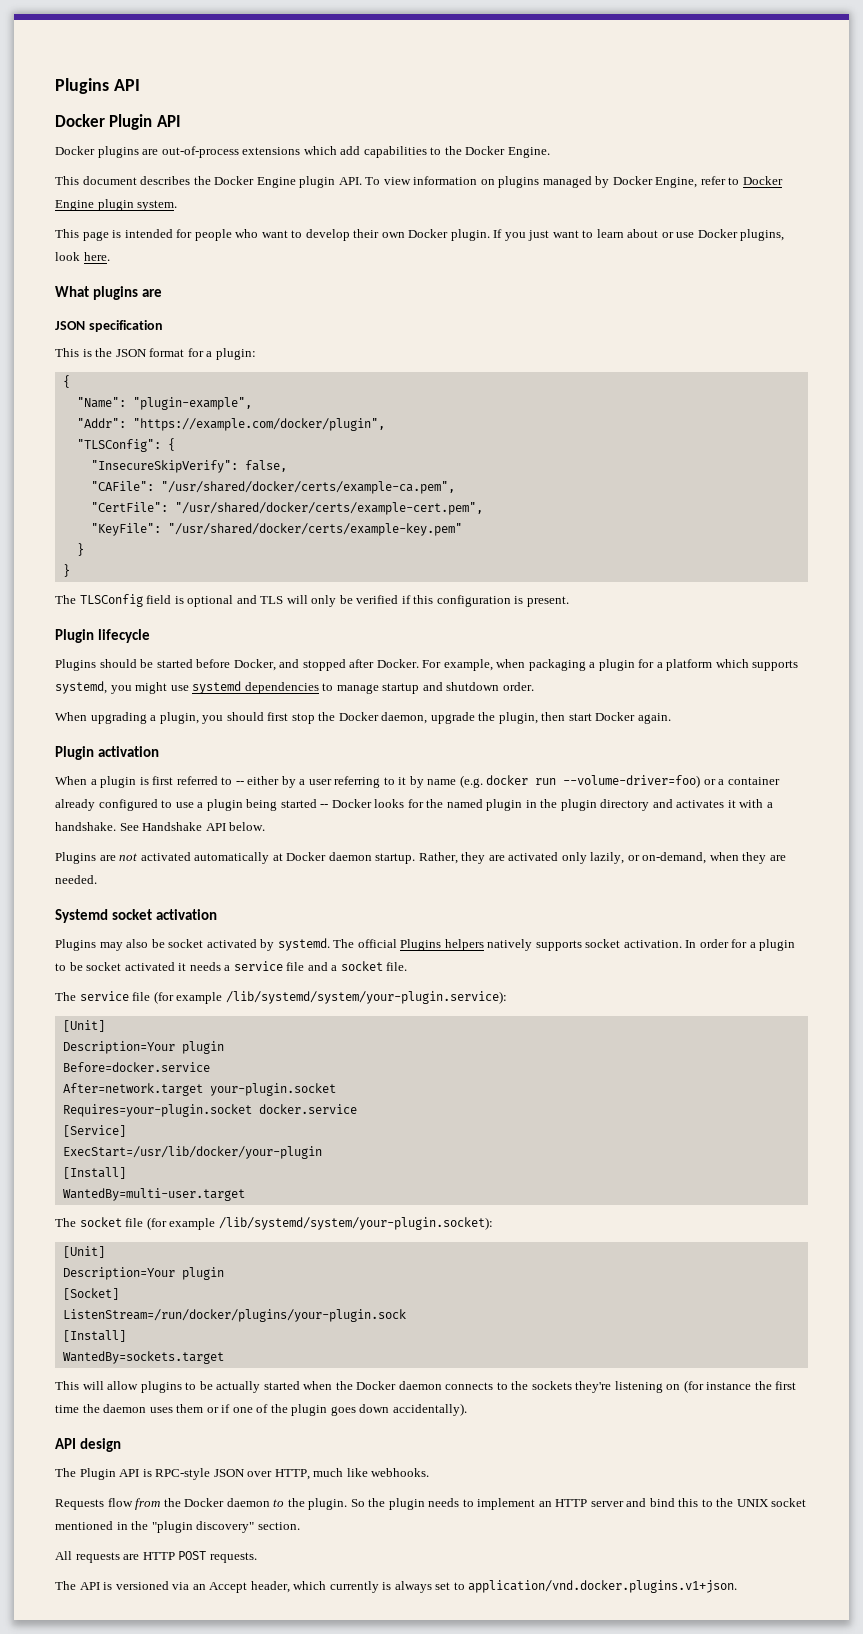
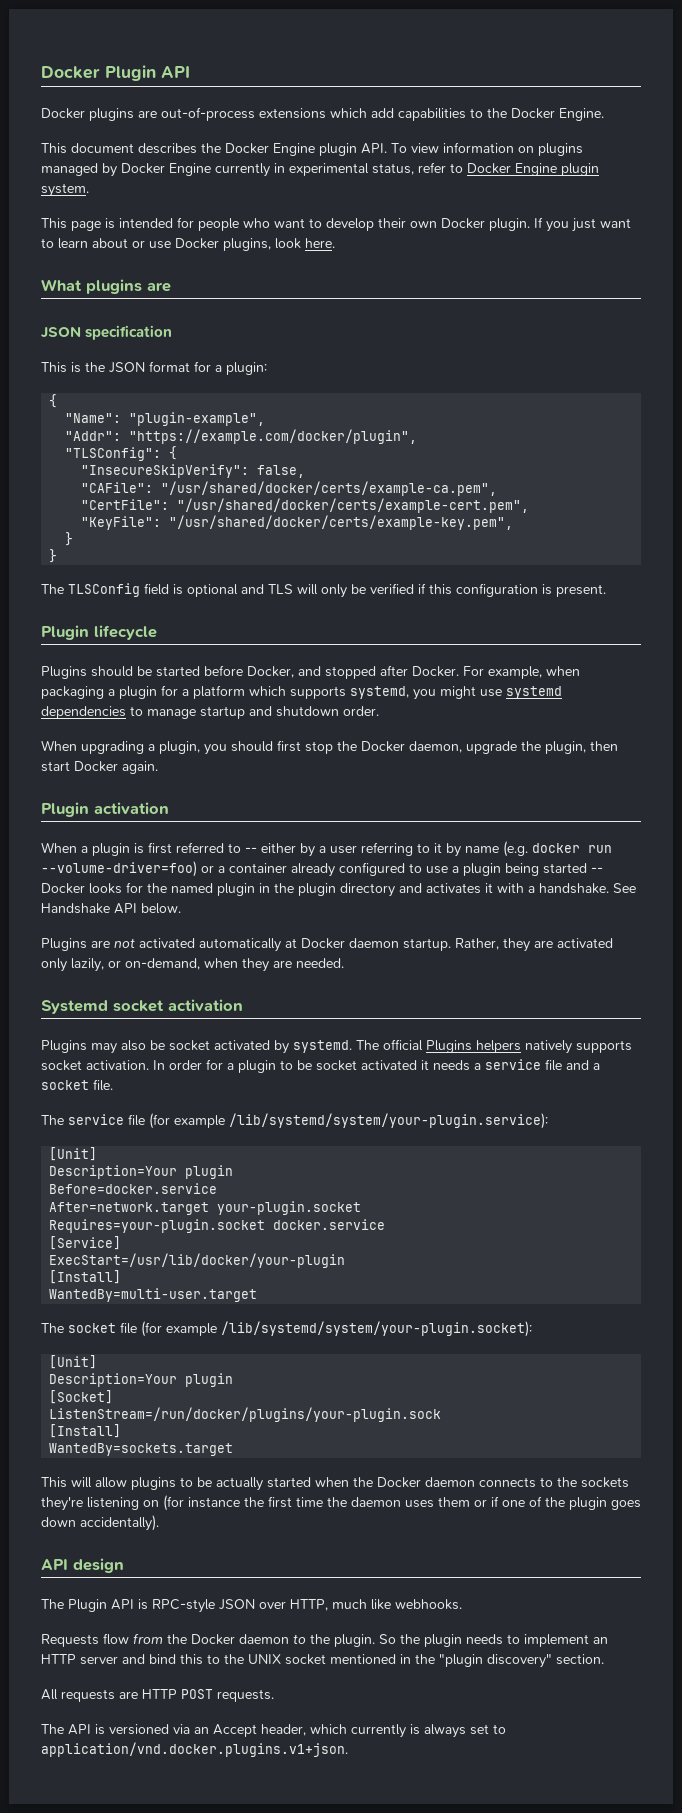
- Plugins API
- This document describes the Docker Engine plugin API. To view information on plugins managed by Docker Engine, refer to Docker Engine plugin system.
+ This document describes the Docker Engine plugin API. To view information on plugins managed by Docker Engine currently in experimental status, refer to Docker Engine plugin system.
- "KeyFile": "/usr/shared/docker/certs/example-key.pem"
+ "KeyFile": "/usr/shared/docker/certs/example-key.pem",

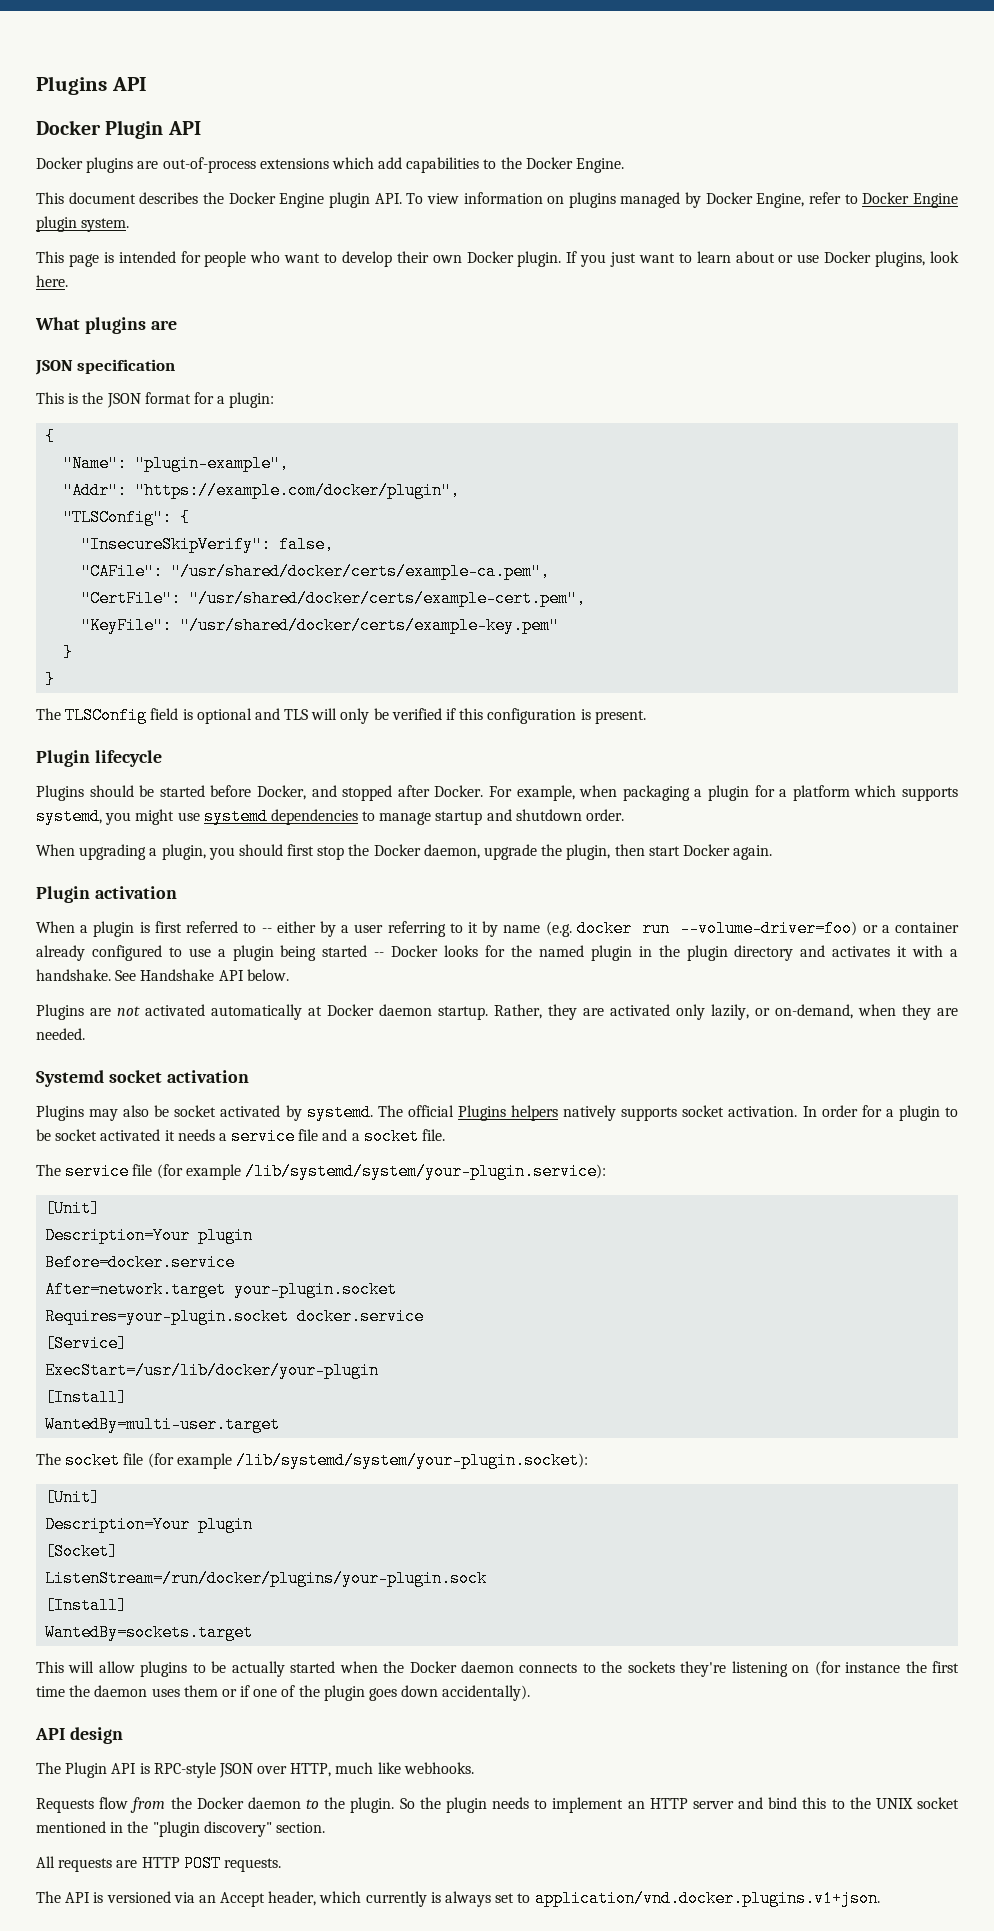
+ Plugins API
- This document describes the Docker Engine plugin API. To view information on plugins managed by Docker Engine currently in experimental status, refer to Docker Engine plugin system.
+ This document describes the Docker Engine plugin API. To view information on plugins managed by Docker Engine, refer to Docker Engine plugin system.
- "KeyFile": "/usr/shared/docker/certs/example-key.pem",
+ "KeyFile": "/usr/shared/docker/certs/example-key.pem"

